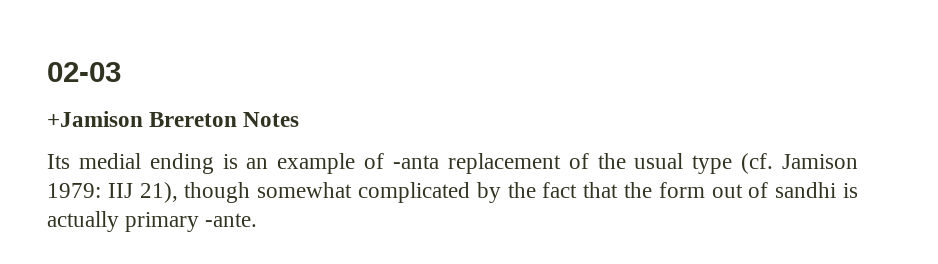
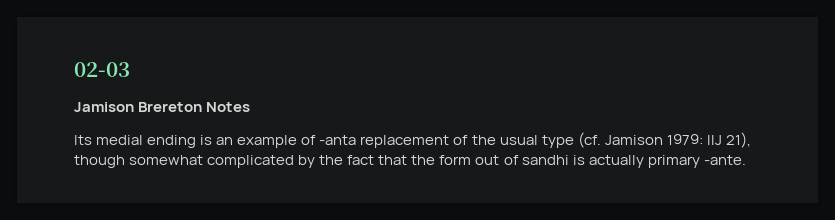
- +Jamison Brereton Notes
+ Jamison Brereton Notes

